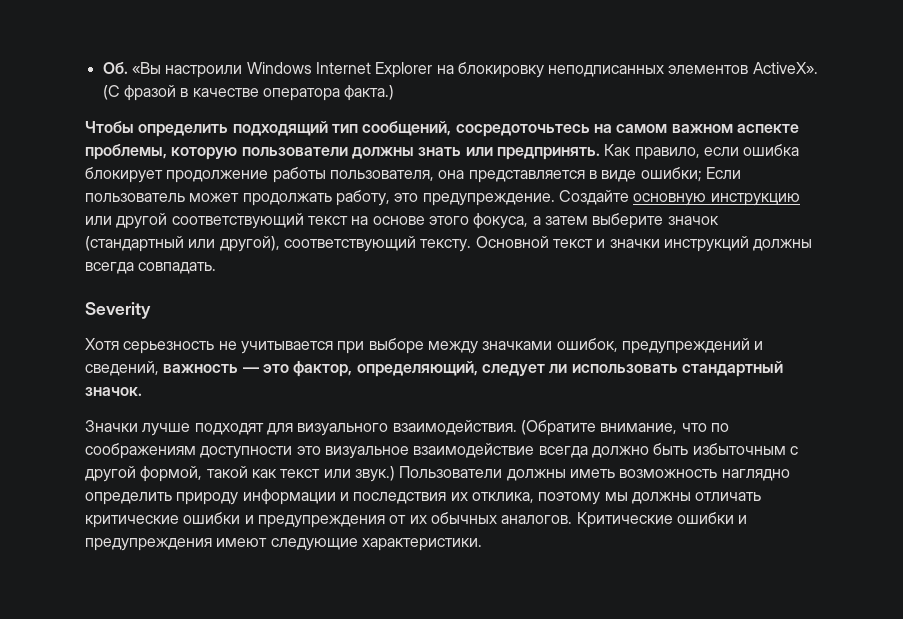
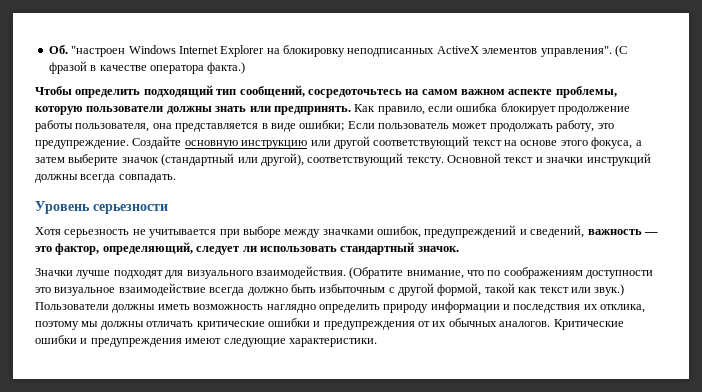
- Об. «Вы настроили Windows Internet Explorer на блокировку неподписанных элементов ActiveX».
+ Об. "настроен Windows Internet Explorer на блокировку неподписанных ActiveX элементов управления".
- Severity
+ Уровень серьезности

